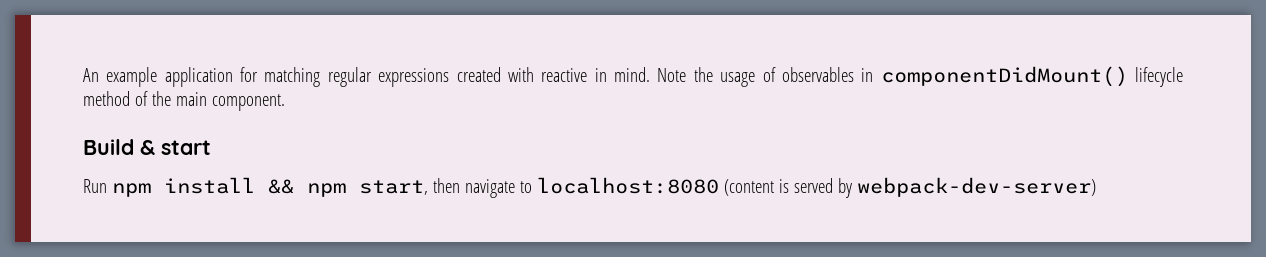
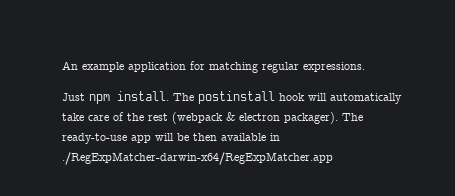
- An example application for matching regular expressions created with reactive in mind. Note the usage of observables in componentDidMount() lifecycle method of the main component.
- Build & start
- Run npm install && npm start, then navigate to localhost:8080 (content is served by webpack-dev-server)
+ An example application for matching regular expressions.
+ Just npm install. The postinstall hook will automatically take care of the rest (webpack & electron packager). The ready-to-use app will be then available in ./RegExpMatcher-darwin-x64/RegExpMatcher.app

